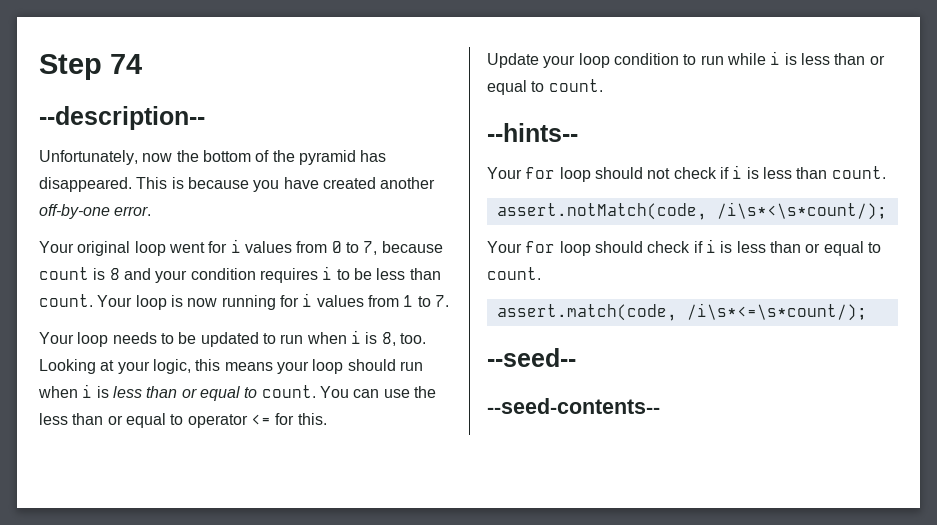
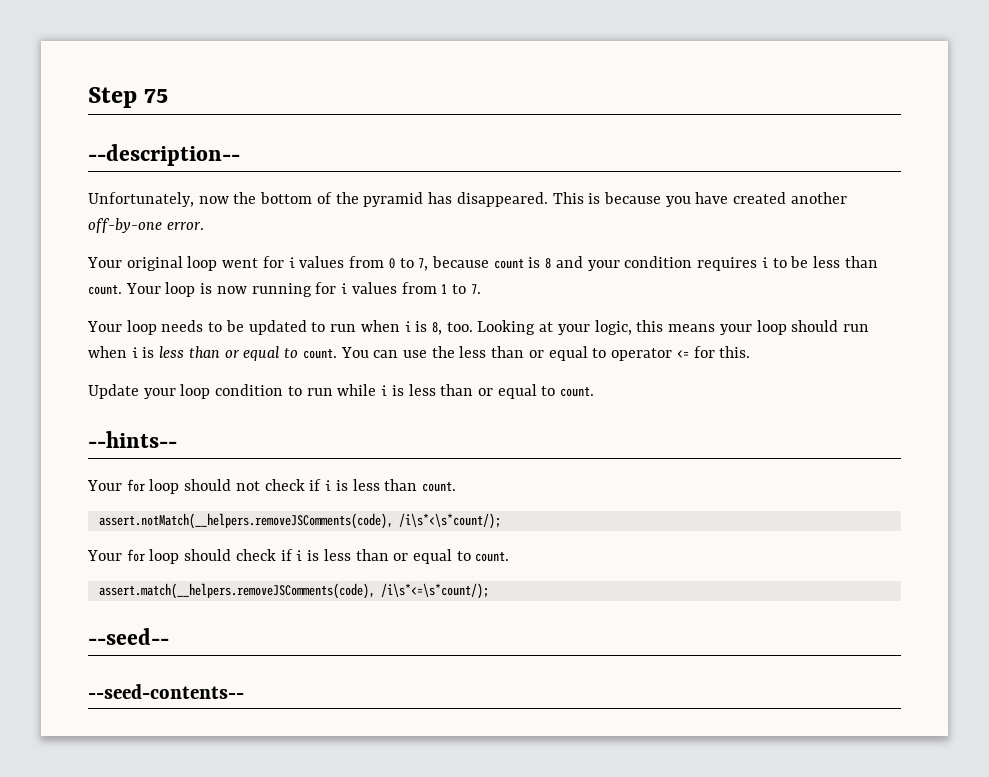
- Step 74
+ Step 75
- assert.notMatch(code, /i\s*<\s*count/);
+ assert.notMatch(__helpers.removeJSComments(code), /i\s*<\s*count/);
- assert.match(code, /i\s*<=\s*count/);
+ assert.match(__helpers.removeJSComments(code), /i\s*<=\s*count/);

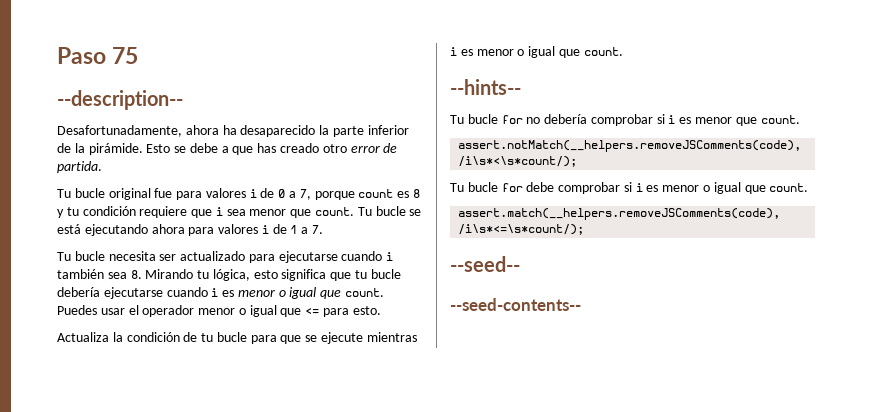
- Step 75
+ Paso 75
- Unfortunately, now the bottom of the pyramid has disappeared. This is because you have created another off-by-one error.
- Your original loop went for i values from 0 to 7, because count is 8 and your condition requires i to be less than count. Your loop is now running for i values from 1 to 7.
- Your loop needs to be updated to run when i is 8, too. Looking at your logic, this means your loop should run when i is less than or equal to count. You can use the less than or equal to operator <= for this.
- Update your loop condition to run while i is less than or equal to count.
+ Desafortunadamente, ahora ha desaparecido la parte inferior de la pirámide. Esto se debe a que has creado otro error de partida.
+ Tu bucle original fue para valores i de 0 a 7, porque count es 8 y tu condición requiere que i sea menor que count. Tu bucle se está ejecutando ahora para valores i de 1 a 7.
+ Tu bucle necesita ser actualizado para ejecutarse cuando i también sea 8. Mirando tu lógica, esto significa que tu bucle debería ejecutarse cuando i es menor o igual que count. Puedes usar el operador menor o igual que <= para esto.
+ Actualiza la condición de tu bucle para que se ejecute mientras i es menor o igual que count.
  --hints--
- Your for loop should not check if i is less than count.
+ Tu bucle for no debería comprobar si i es menor que count.
  assert.notMatch(__helpers.removeJSComments(code), /i\s*<\s*count/);
- Your for loop should check if i is less than or equal to count.
+ Tu bucle for debe comprobar si i es menor o igual que count.

